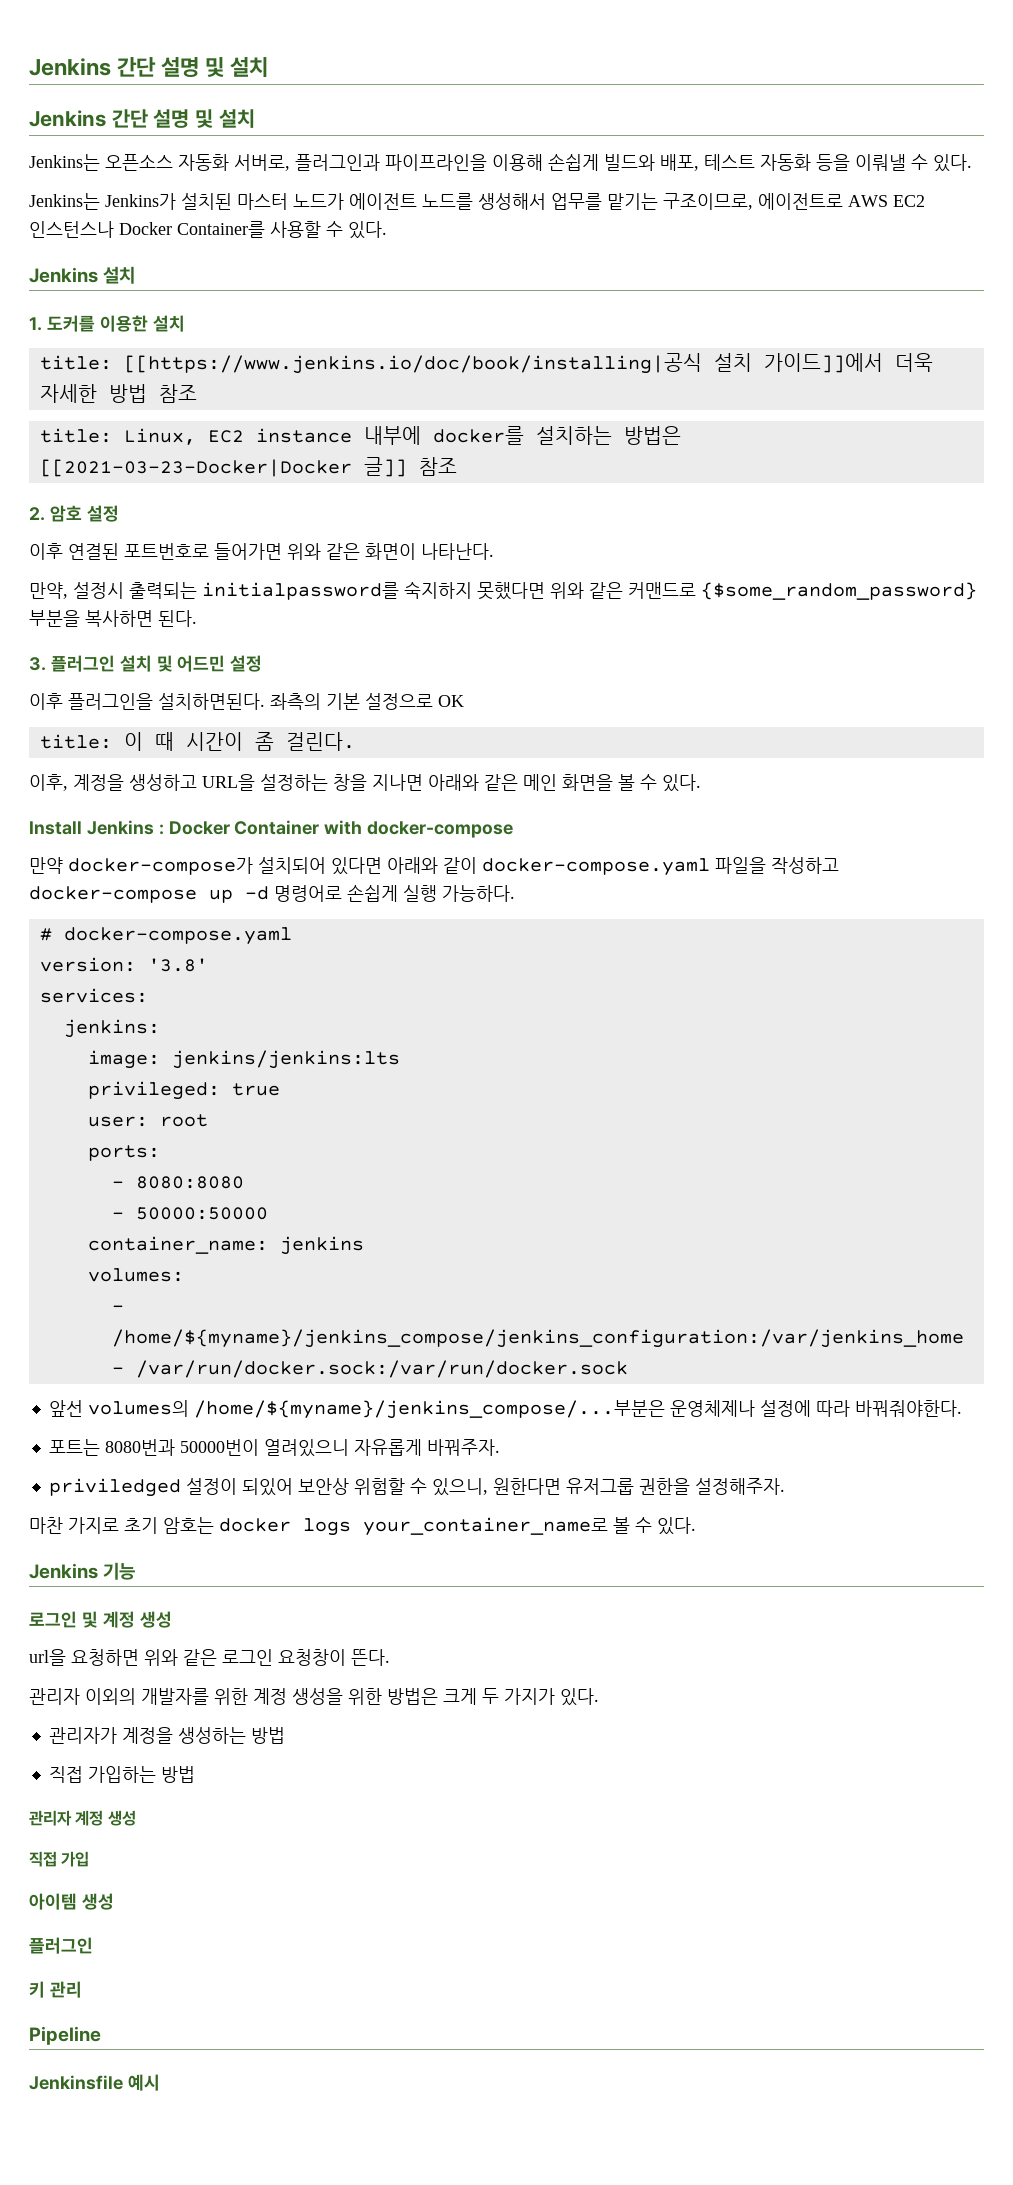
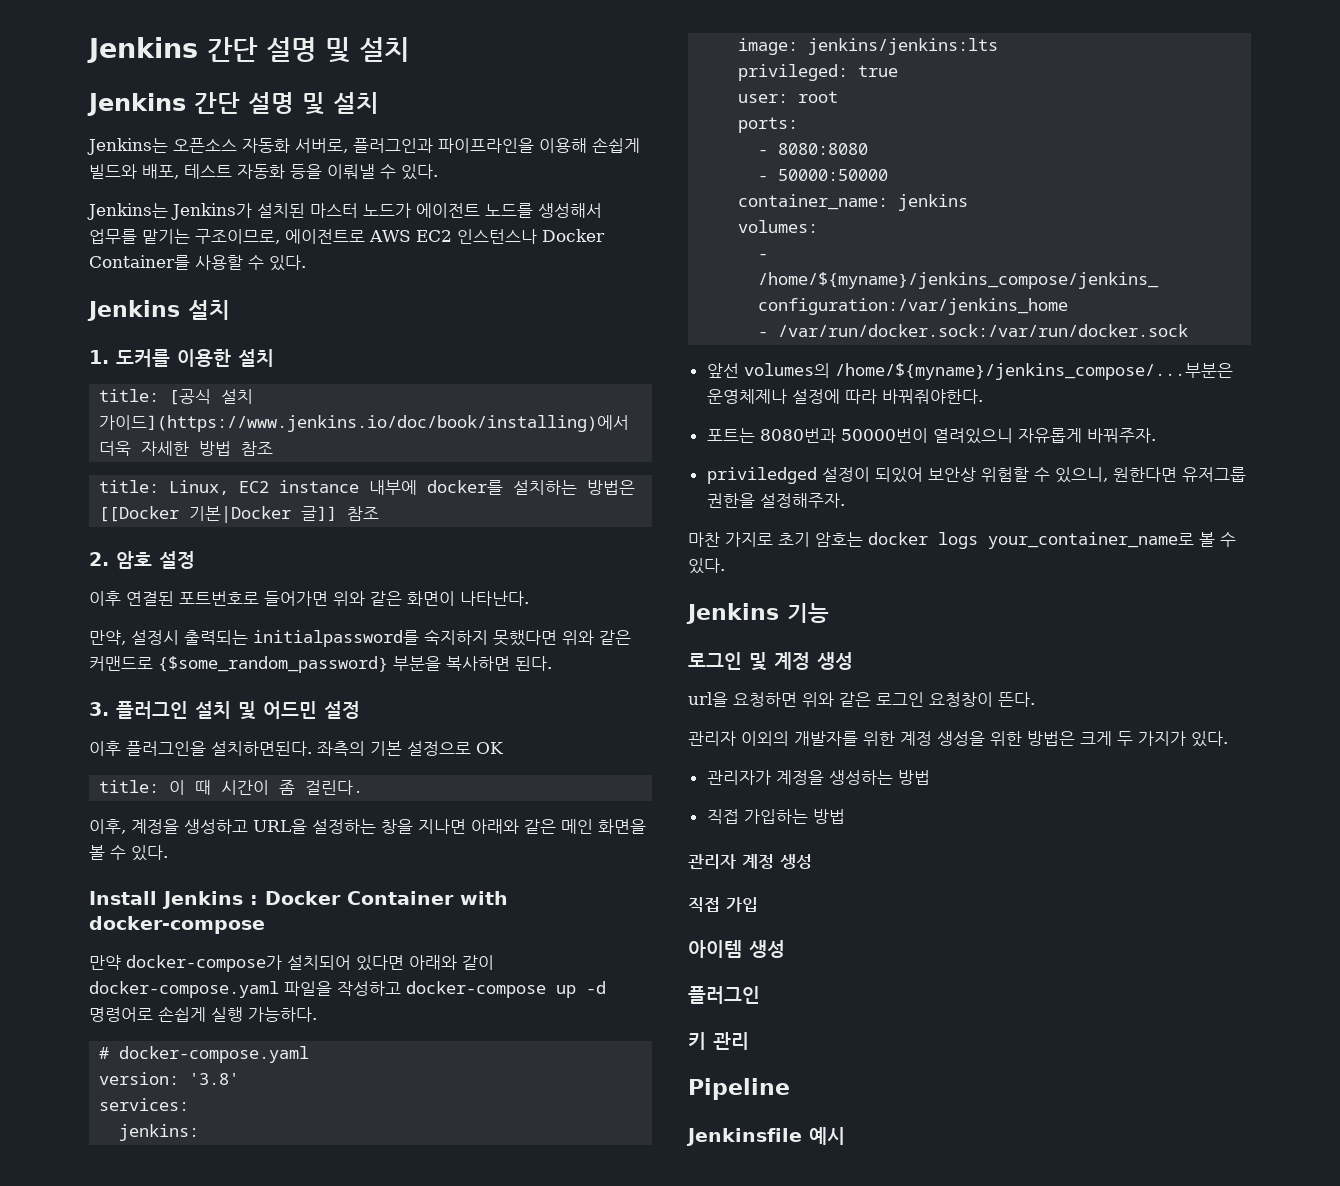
- title: [[https://www.jenkins.io/doc/book/installing|공식 설치 가이드]]에서 더욱 자세한 방법 참조
+ title: [공식 설치 가이드](https://www.jenkins.io/doc/book/installing)에서 더욱 자세한 방법 참조
- title: Linux, EC2 instance 내부에 docker를 설치하는 방법은 [[2021-03-23-Docker|Docker 글]] 참조
+ title: Linux, EC2 instance 내부에 docker를 설치하는 방법은 [[Docker 기본|Docker 글]] 참조

